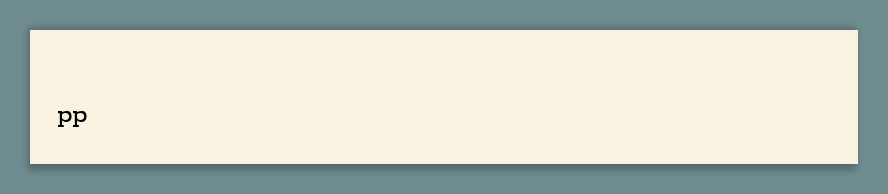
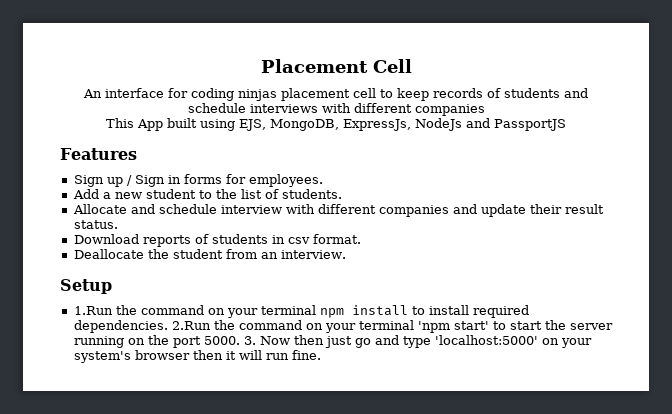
- pp
+ Placement Cell
+ An interface for coding ninjas placement cell to keep records of students and schedule interviews with different companies
+ This App built using EJS, MongoDB, ExpressJs, NodeJs and PassportJS
+ Features
+ Sign up / Sign in forms for employees.
+ Add a new student to the list of students.
+ Allocate and schedule interview with different companies and update their result status.
+ Download reports of students in csv format.
+ Deallocate the student from an interview.
+ Setup
+ 1.Run the command on your terminal npm install to install required dependencies. 2.Run the command on your terminal 'npm start' to start the server running on the port 5000. 3. Now then just go and type 'localhost:5000' on your system's browser then it will run fine.

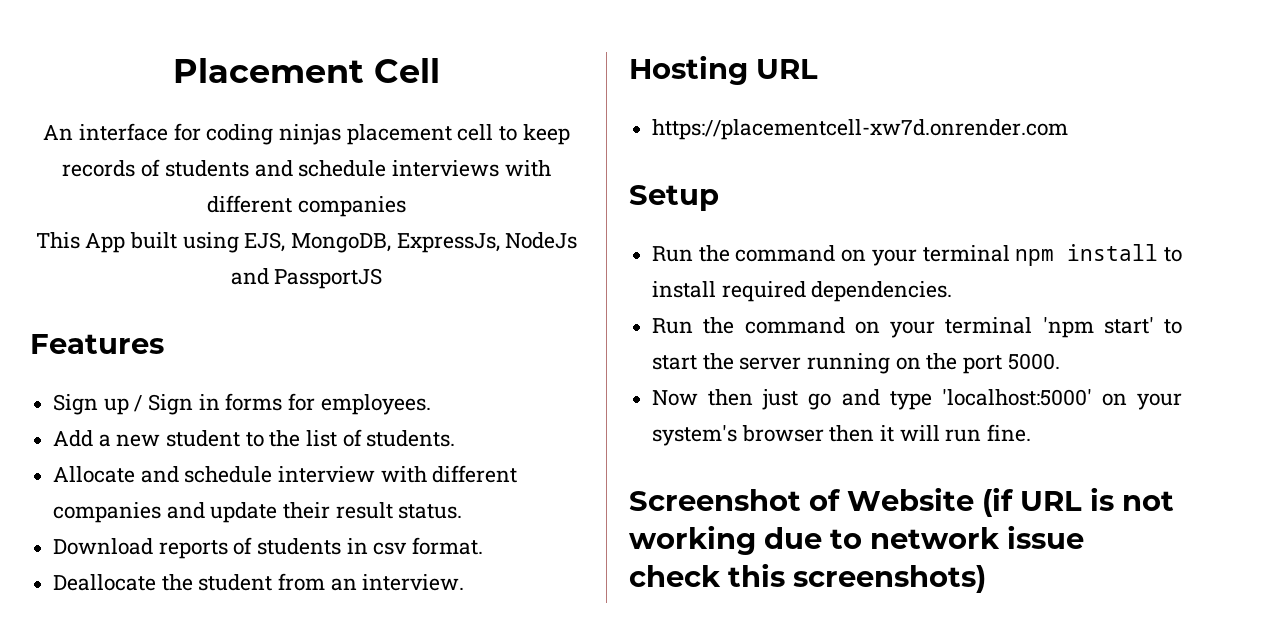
+ Hosting URL
+ https://placementcell-xw7d.onrender.com
- 1.Run the command on your terminal npm install to install required dependencies. 2.Run the command on your terminal 'npm start' to start the server running on the port 5000. 3. Now then just go and type 'localhost:5000' on your system's browser then it will run fine.
+ Run the command on your terminal npm install to install required dependencies.
+ Run the command on your terminal 'npm start' to start the server running on the port 5000.
+ Now then just go and type 'localhost:5000' on your system's browser then it will run fine.
+ Screenshot of Website (if URL is not working due to network issue check this screenshots)

